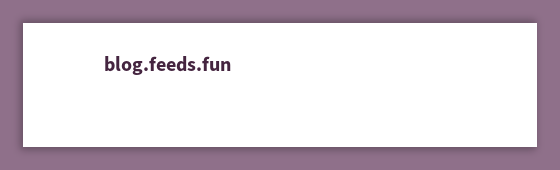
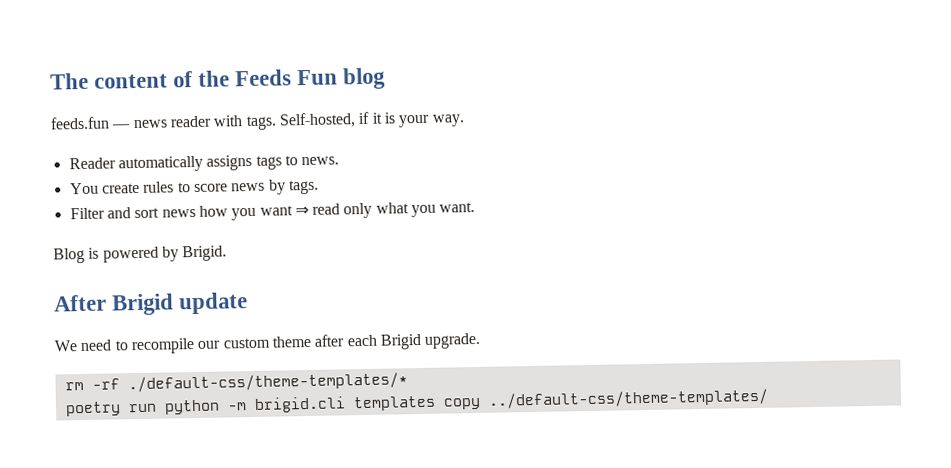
- blog.feeds.fun
+ The content of the Feeds Fun blog
+ feeds.fun — news reader with tags. Self-hosted, if it is your way.
+ Reader automatically assigns tags to news.
+ You create rules to score news by tags.
+ Filter and sort news how you want ⇒ read only what you want.
+ Blog is powered by Brigid.
+ After Brigid update
+ We need to recompile our custom theme after each Brigid upgrade.
+ rm -rf ./default-css/theme-templates/*
+ poetry run python -m brigid.cli templates copy ../default-css/theme-templates/

